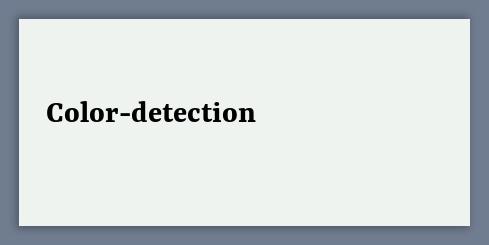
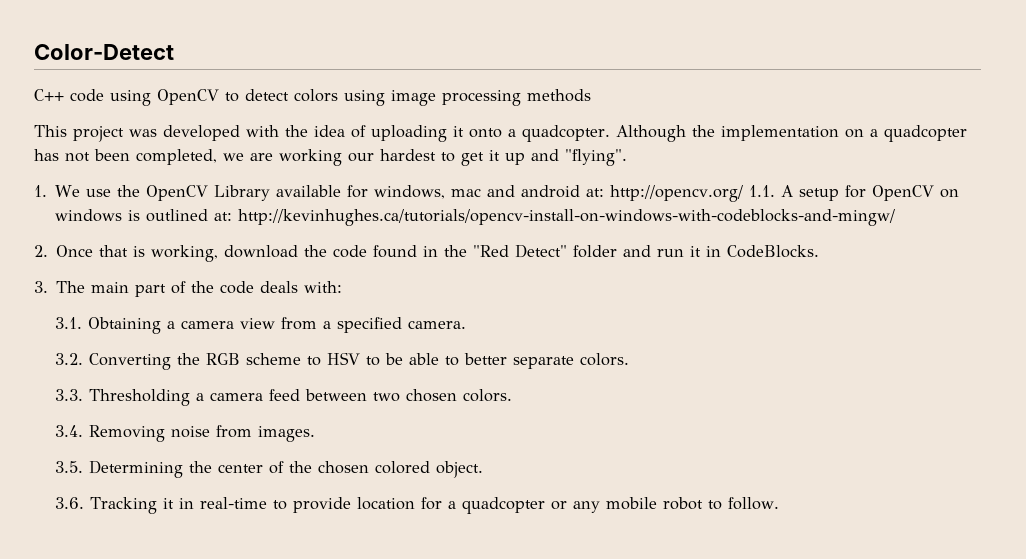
- Color-detection
+ Color-Detect
+ C++ code using OpenCV to detect colors using image processing methods
+ This project was developed with the idea of uploading it onto a quadcopter. Although the implementation on a quadcopter has not been completed, we are working our hardest to get it up and "flying".
+ 1. We use the OpenCV Library available for windows, mac and android at: http://opencv.org/ 1.1. A setup for OpenCV on windows is outlined at: http://kevinhughes.ca/tutorials/opencv-install-on-windows-with-codeblocks-and-mingw/
+ 2. Once that is working, download the code found in the "Red Detect" folder and run it in CodeBlocks.
+ 3. The main part of the code deals with:
+ 3.1. Obtaining a camera view from a specified camera.
+ 3.2. Converting the RGB scheme to HSV to be able to better separate colors.
+ 3.3. Thresholding a camera feed between two chosen colors.
+ 3.4. Removing noise from images.
+ 3.5. Determining the center of the chosen colored object.
+ 3.6. Tracking it in real-time to provide location for a quadcopter or any mobile robot to follow.

